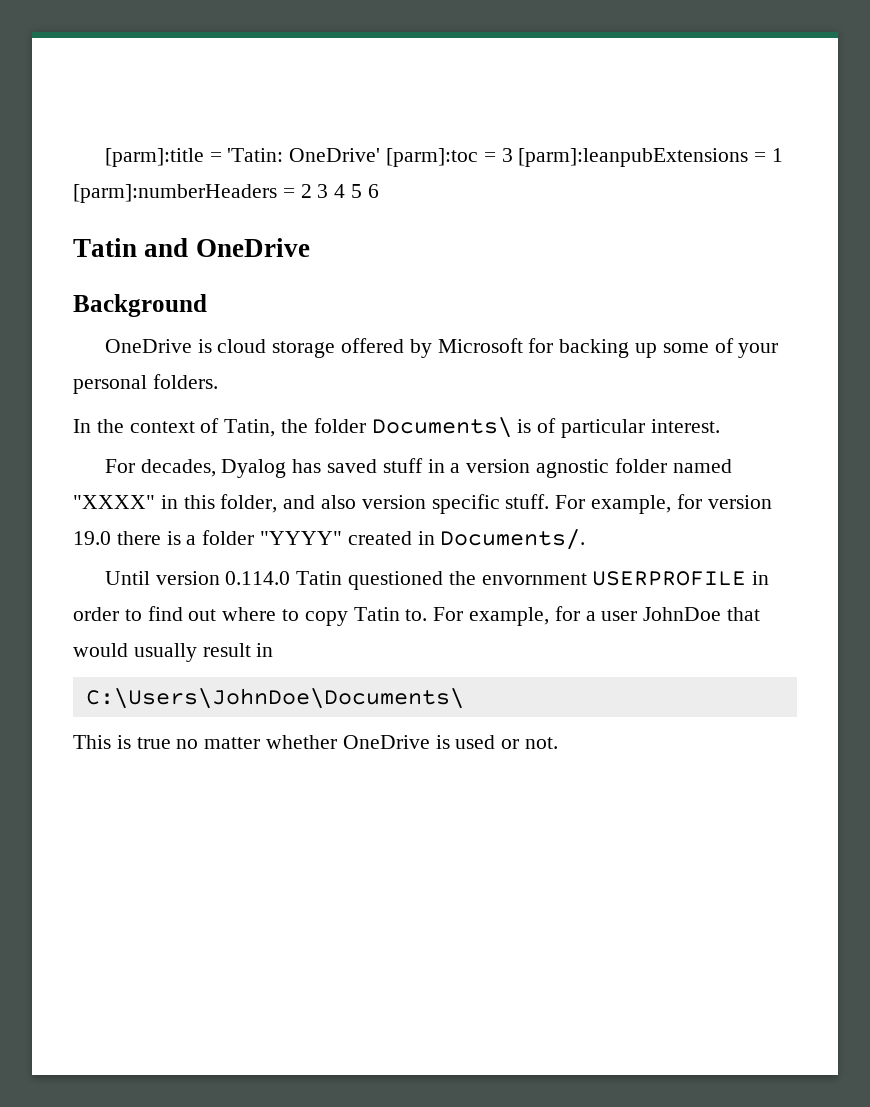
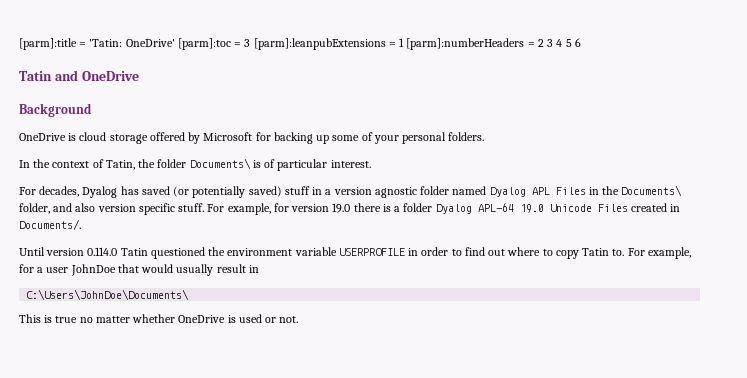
- For decades, Dyalog has saved stuff in a version agnostic folder named "XXXX" in this folder, and also version specific stuff.
+ For decades, Dyalog has saved (or potentially saved) stuff in a version agnostic folder named Dyalog APL Files in the Documents\ folder, and also version specific stuff.
- For example, for version 19.0 there is a folder "YYYY" created in Documents/.
+ For example, for version 19.0 there is a folder Dyalog APL-64 19.0 Unicode Files created in Documents/.
- Until version 0.114.0 Tatin questioned the envornment USERPROFILE in order to find out where to copy Tatin to.
+ Until version 0.114.0 Tatin questioned the environment variable USERPROFILE in order to find out where to copy Tatin to.

